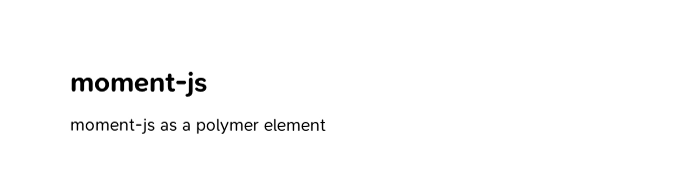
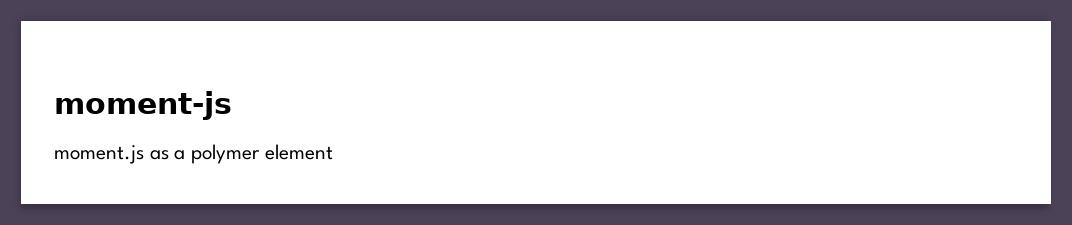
- moment-js as a polymer element
+ moment.js as a polymer element

